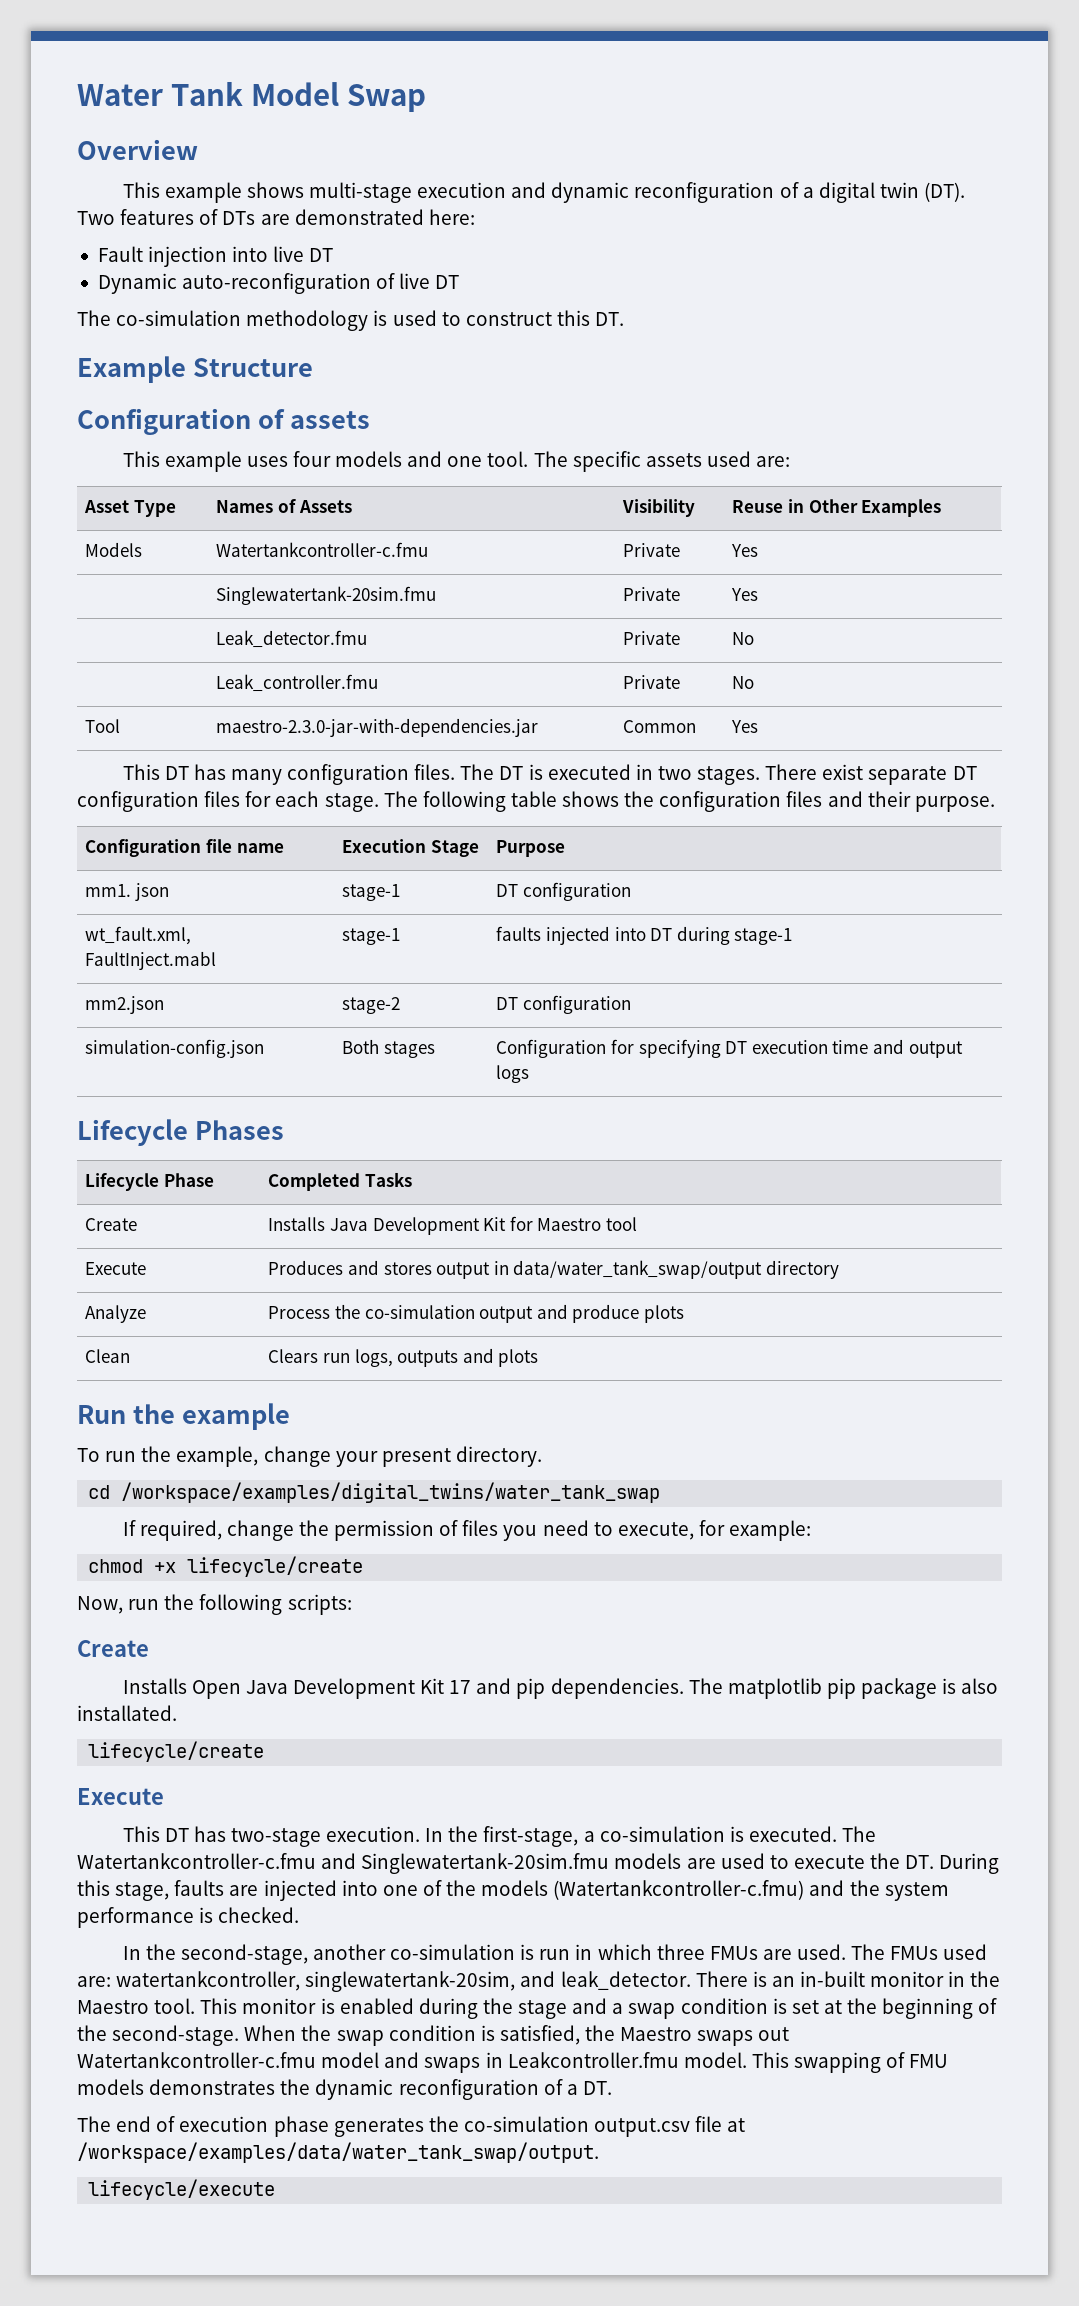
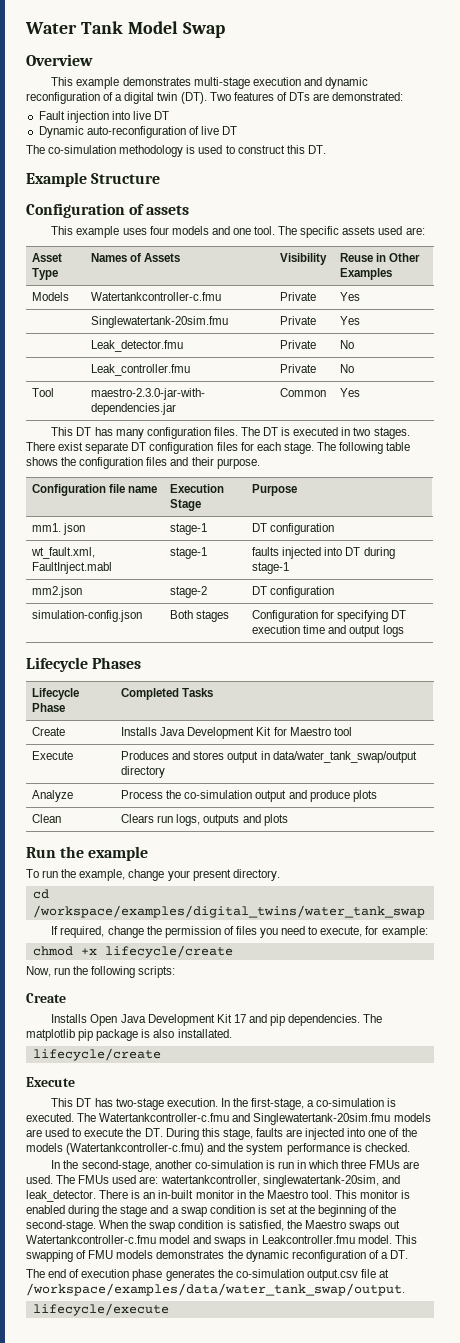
- This example shows multi-stage execution and dynamic reconfiguration of a digital twin (DT). Two features of DTs are demonstrated here:
+ This example demonstrates multi-stage execution and dynamic reconfiguration of a digital twin (DT). Two features of DTs are demonstrated:

